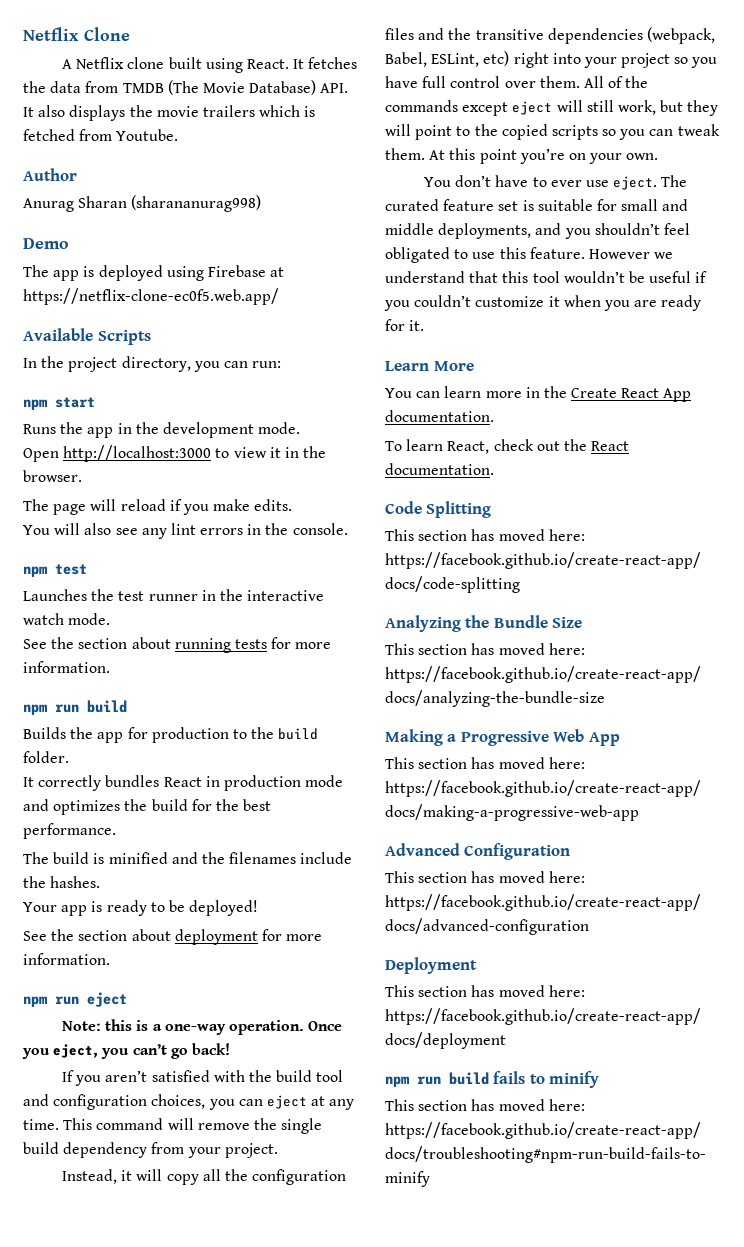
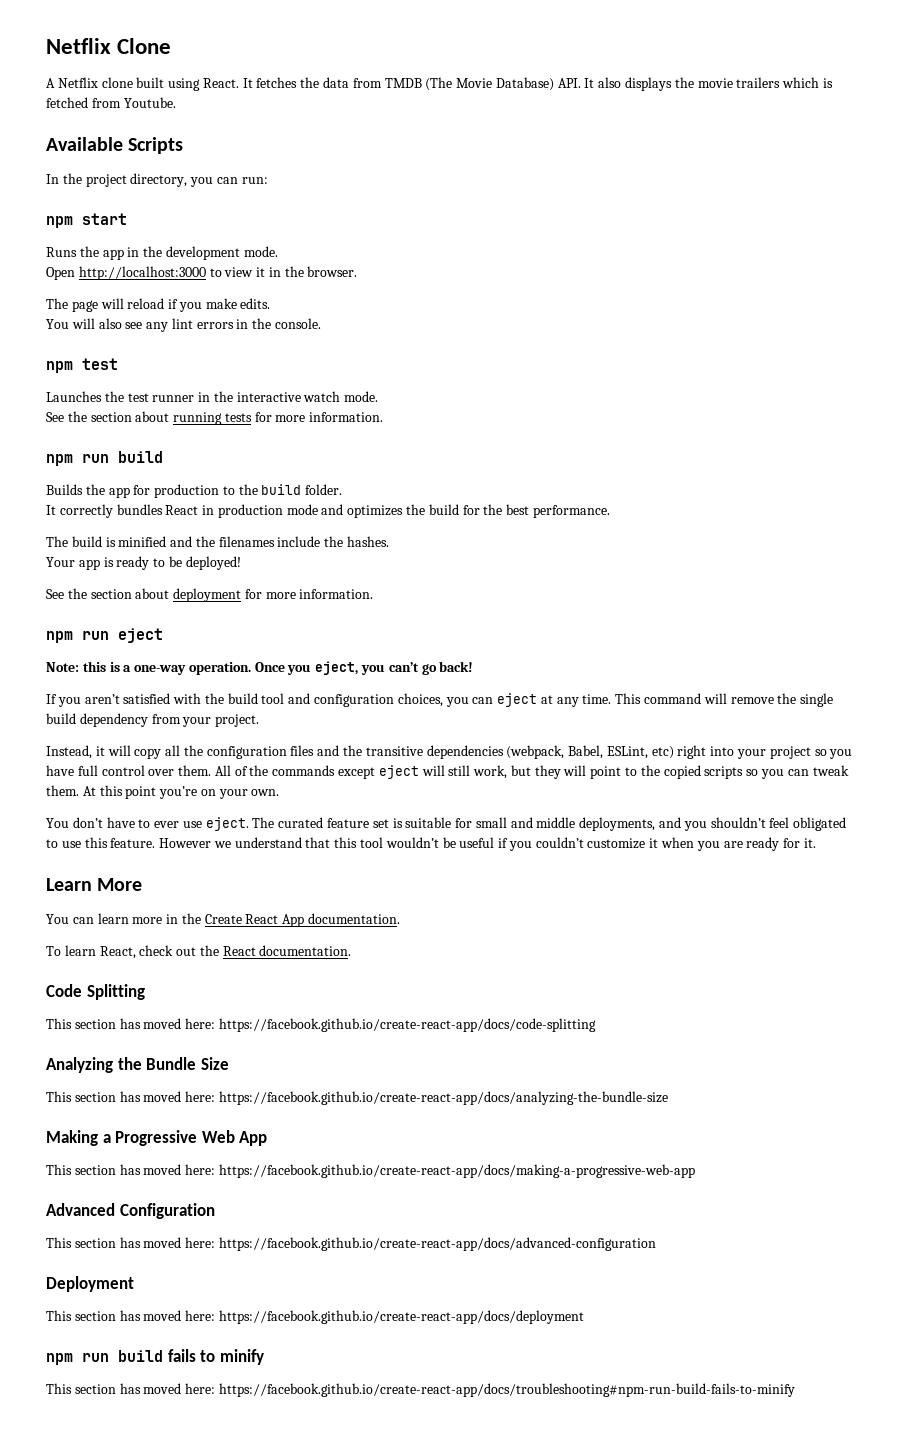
- Author
- Anurag Sharan (sharananurag998)
- Demo
- The app is deployed using Firebase at https://netflix-clone-ec0f5.web.app/

